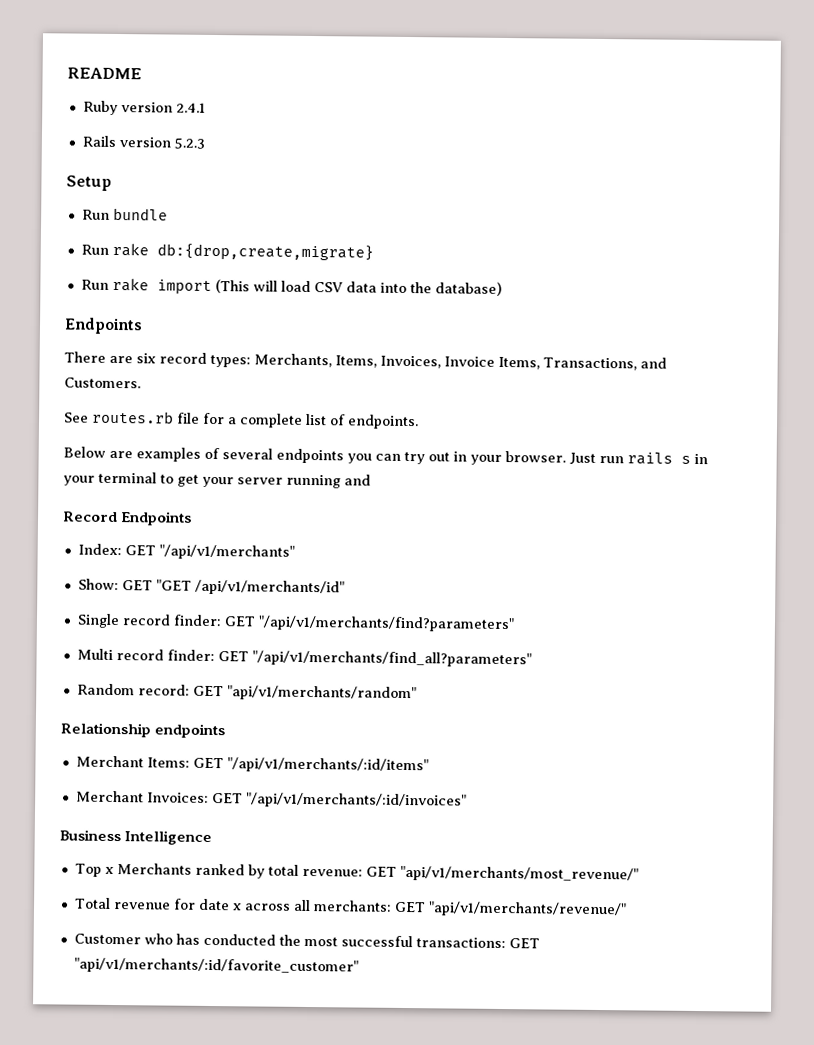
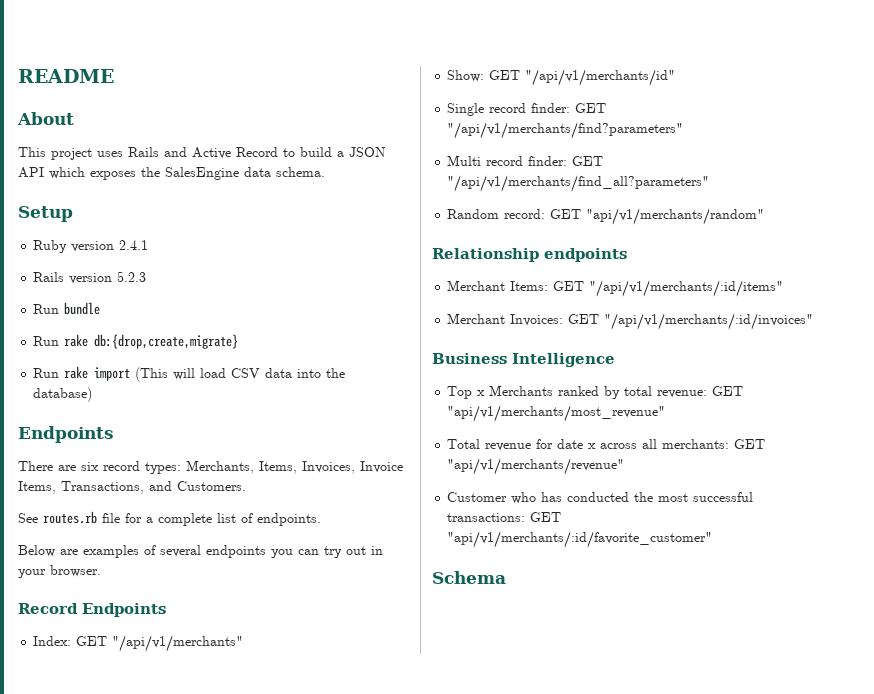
+ About
+ This project uses Rails and Active Record to build a JSON API which exposes the SalesEngine data schema.
+ Setup
- Setup
- Just run rails s in your terminal to get your server running and
- Show: GET "GET /api/v1/merchants/id"
+ Show: GET "/api/v1/merchants/id"
- Top x Merchants ranked by total revenue: GET "api/v1/merchants/most_revenue/"
+ Top x Merchants ranked by total revenue: GET "api/v1/merchants/most_revenue"
- Total revenue for date x across all merchants: GET "api/v1/merchants/revenue/"
+ Total revenue for date x across all merchants: GET "api/v1/merchants/revenue"
+ Schema

